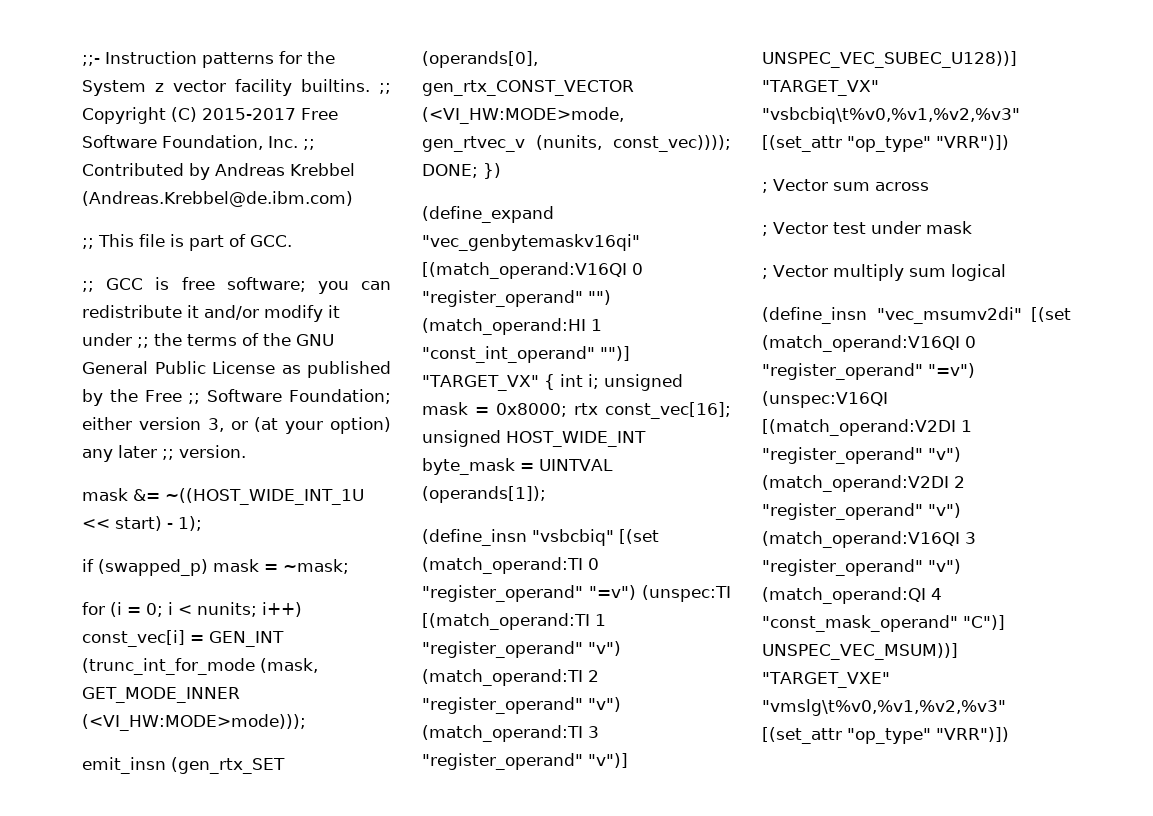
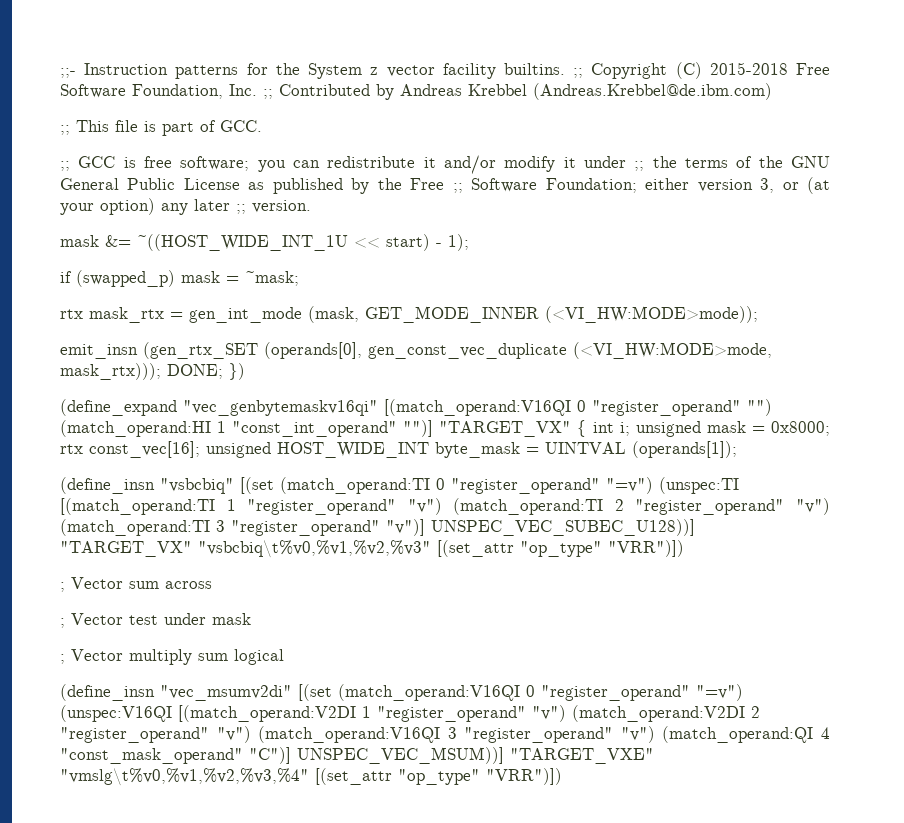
- ;;- Instruction patterns for the System z vector facility builtins. ;; Copyright (C) 2015-2017 Free Software Foundation, Inc. ;; Contributed by Andreas Krebbel (Andreas.Krebbel@de.ibm.com)
+ ;;- Instruction patterns for the System z vector facility builtins. ;; Copyright (C) 2015-2018 Free Software Foundation, Inc. ;; Contributed by Andreas Krebbel (Andreas.Krebbel@de.ibm.com)
- for (i = 0; i < nunits; i++) const_vec[i] = GEN_INT (trunc_int_for_mode (mask, GET_MODE_INNER (<VI_HW:MODE>mode)));
+ rtx mask_rtx = gen_int_mode (mask, GET_MODE_INNER (<VI_HW:MODE>mode));
- emit_insn (gen_rtx_SET (operands[0], gen_rtx_CONST_VECTOR (<VI_HW:MODE>mode, gen_rtvec_v (nunits, const_vec)))); DONE; })
+ emit_insn (gen_rtx_SET (operands[0], gen_const_vec_duplicate (<VI_HW:MODE>mode, mask_rtx))); DONE; })
- (define_insn "vec_msumv2di" [(set (match_operand:V16QI 0 "register_operand" "=v") (unspec:V16QI [(match_operand:V2DI 1 "register_operand" "v") (match_operand:V2DI 2 "register_operand" "v") (match_operand:V16QI 3 "register_operand" "v") (match_operand:QI 4 "const_mask_operand" "C")] UNSPEC_VEC_MSUM))] "TARGET_VXE" "vmslg\t%v0,%v1,%v2,%v3" [(set_attr "op_type" "VRR")])
+ (define_insn "vec_msumv2di" [(set (match_operand:V16QI 0 "register_operand" "=v") (unspec:V16QI [(match_operand:V2DI 1 "register_operand" "v") (match_operand:V2DI 2 "register_operand" "v") (match_operand:V16QI 3 "register_operand" "v") (match_operand:QI 4 "const_mask_operand" "C")] UNSPEC_VEC_MSUM))] "TARGET_VXE" "vmslg\t%v0,%v1,%v2,%v3,%4" [(set_attr "op_type" "VRR")])

